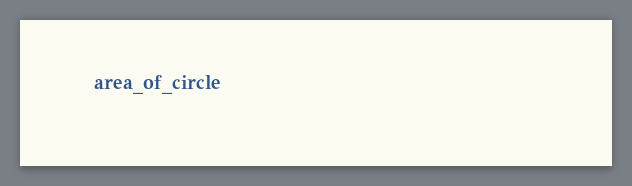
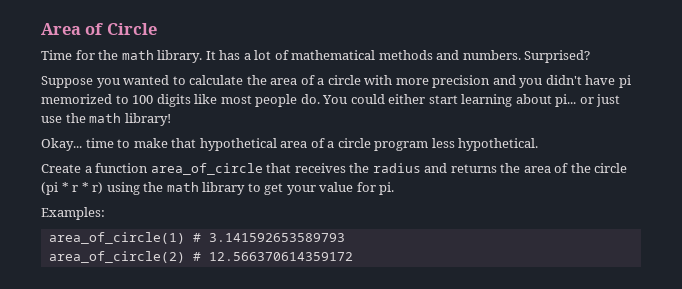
- area_of_circle
+ Area of Circle
+ Time for the math library. It has a lot of mathematical methods and numbers. Surprised?
+ Suppose you wanted to calculate the area of a circle with more precision and you didn't have pi memorized to 100 digits like most people do. You could either start learning about pi... or just use the math library!
+ Okay... time to make that hypothetical area of a circle program less hypothetical.
+ Create a function area_of_circle that receives the radius and returns the area of the circle (pi * r * r) using the math library to get your value for pi.
+ Examples:
+ area_of_circle(1) # 3.141592653589793
+ area_of_circle(2) # 12.566370614359172

